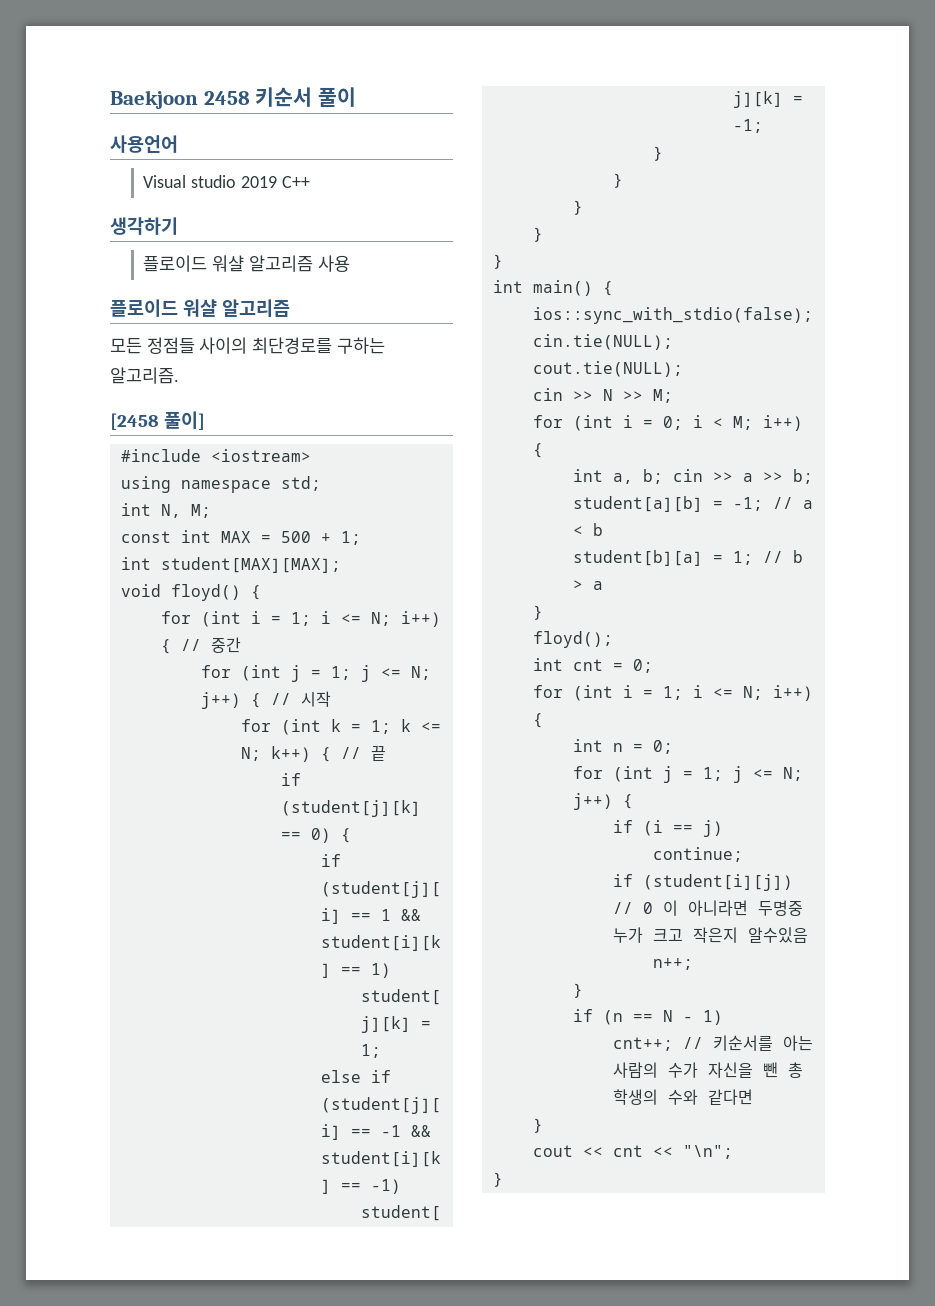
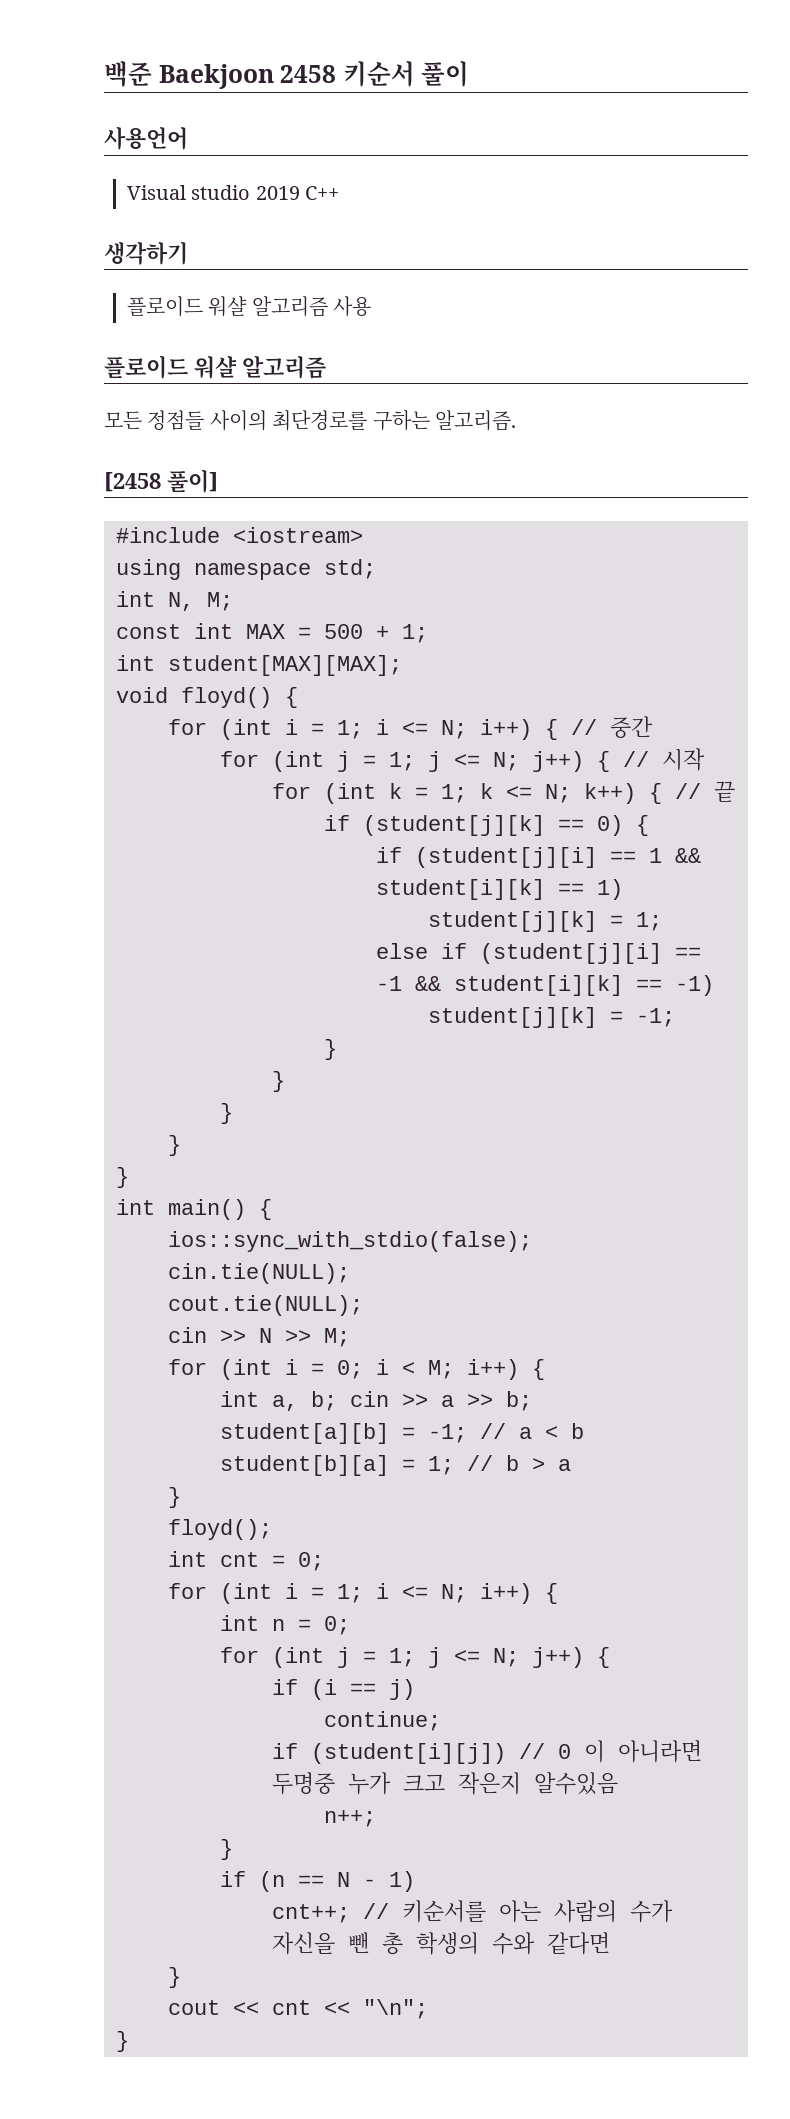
- Baekjoon 2458 키순서 풀이
+ 백준 Baekjoon 2458 키순서 풀이

